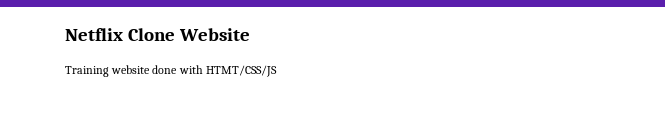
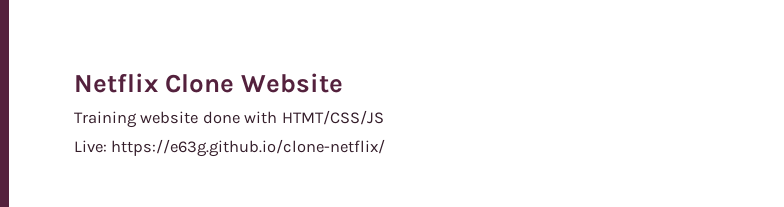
+ Live: https://e63g.github.io/clone-netflix/

